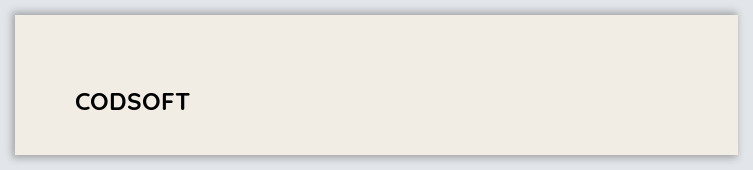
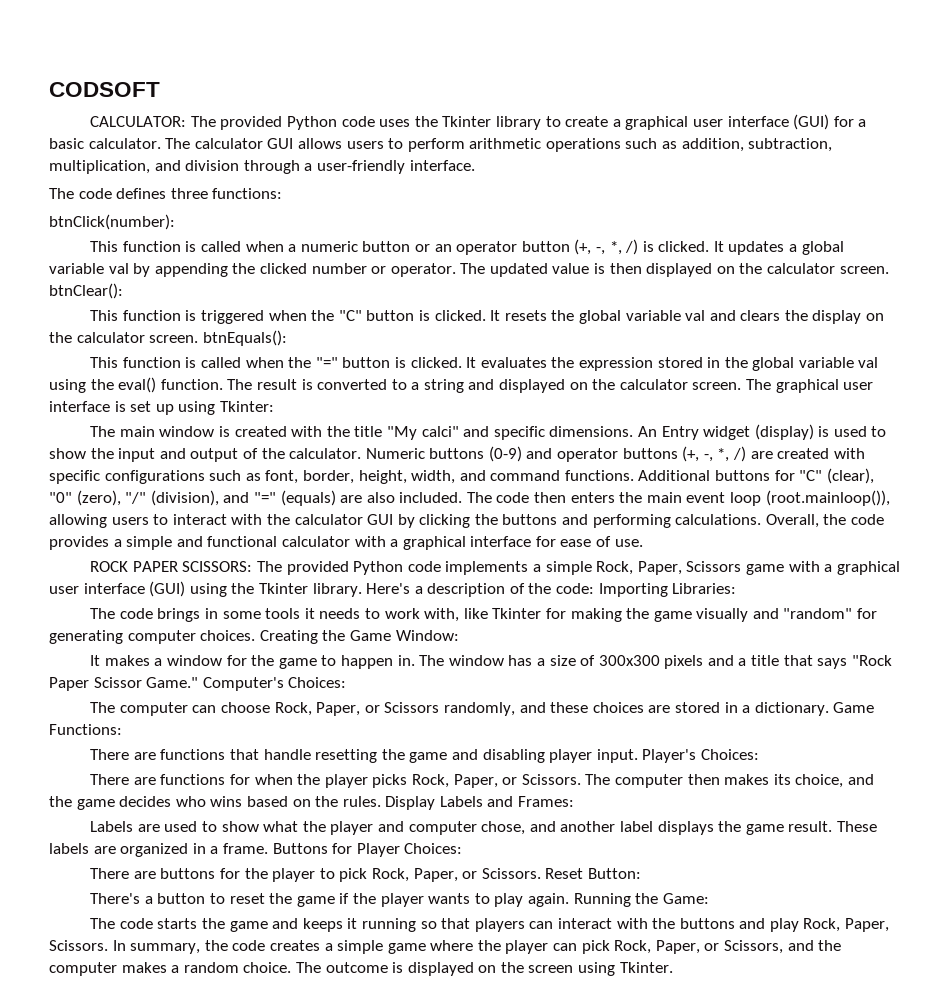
+ CALCULATOR: The provided Python code uses the Tkinter library to create a graphical user interface (GUI) for a basic calculator. The calculator GUI allows users to perform arithmetic operations such as addition, subtraction, multiplication, and division through a user-friendly interface.
+ The code defines three functions:
+ btnClick(number):
+ This function is called when a numeric button or an operator button (+, -, *, /) is clicked. It updates a global variable val by appending the clicked number or operator. The updated value is then displayed on the calculator screen. btnClear():
+ This function is triggered when the "C" button is clicked. It resets the global variable val and clears the display on the calculator screen. btnEquals():
+ This function is called when the "=" button is clicked. It evaluates the expression stored in the global variable val using the eval() function. The result is converted to a string and displayed on the calculator screen. The graphical user interface is set up using Tkinter:
+ The main window is created with the title "My calci" and specific dimensions. An Entry widget (display) is used to show the input and output of the calculator. Numeric buttons (0-9) and operator buttons (+, -, *, /) are created with specific configurations such as font, border, height, width, and command functions. Additional buttons for "C" (clear), "0" (zero), "/" (division), and "=" (equals) are also included. The code then enters the main event loop (root.mainloop()), allowing users to interact with the calculator GUI by clicking the buttons and performing calculations. Overall, the code provides a simple and functional calculator with a graphical interface for ease of use.
+ ROCK PAPER SCISSORS: The provided Python code implements a simple Rock, Paper, Scissors game with a graphical user interface (GUI) using the Tkinter library. Here's a description of the code: Importing Libraries:
+ The code brings in some tools it needs to work with, like Tkinter for making the game visually and "random" for generating computer choices. Creating the Game Window:
+ It makes a window for the game to happen in. The window has a size of 300x300 pixels and a title that says "Rock Paper Scissor Game." Computer's Choices:
+ The computer can choose Rock, Paper, or Scissors randomly, and these choices are stored in a dictionary. Game Functions:
+ There are functions that handle resetting the game and disabling player input. Player's Choices:
+ There are functions for when the player picks Rock, Paper, or Scissors. The computer then makes its choice, and the game decides who wins based on the rules. Display Labels and Frames:
+ Labels are used to show what the player and computer chose, and another label displays the game result. These labels are organized in a frame. Buttons for Player Choices:
+ There are buttons for the player to pick Rock, Paper, or Scissors. Reset Button:
+ There's a button to reset the game if the player wants to play again. Running the Game:
+ The code starts the game and keeps it running so that players can interact with the buttons and play Rock, Paper, Scissors. In summary, the code creates a simple game where the player can pick Rock, Paper, or Scissors, and the computer makes a random choice. The outcome is displayed on the screen using Tkinter.

